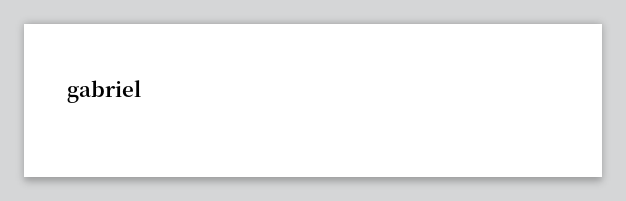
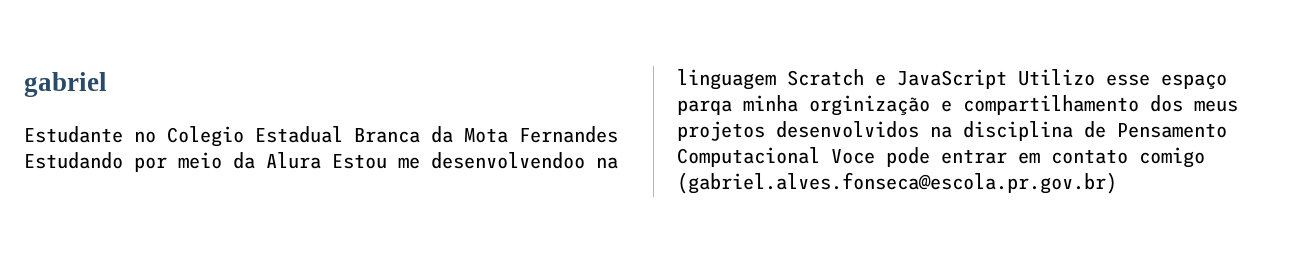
+ Estudante no Colegio Estadual Branca da Mota Fernandes Estudando por meio da Alura Estou me desenvolvendoo na linguagem Scratch e JavaScript Utilizo esse espaço parqa minha orginização e compartilhamento dos meus projetos desenvolvidos na disciplina de Pensamento Computacional Voce pode entrar em contato comigo (gabriel.alves.fonseca@escola.pr.gov.br)

